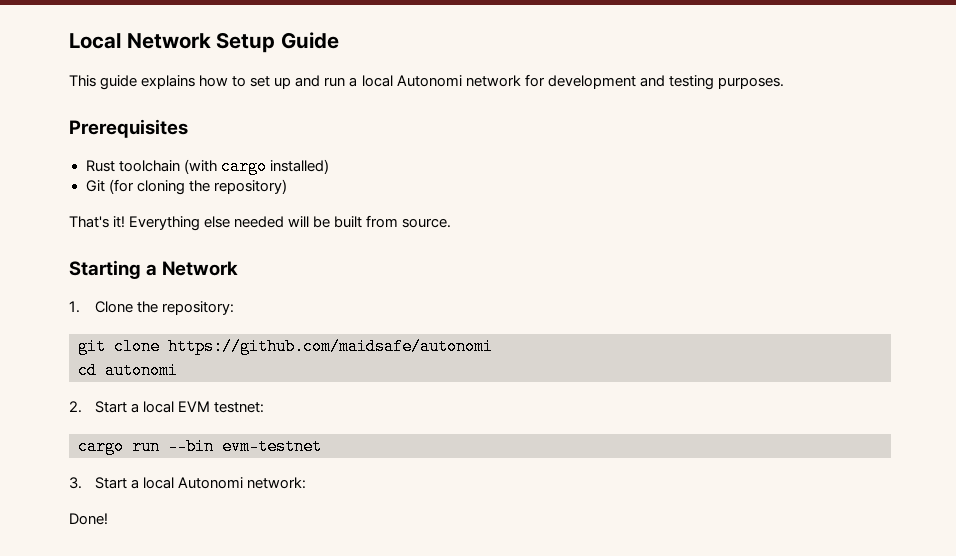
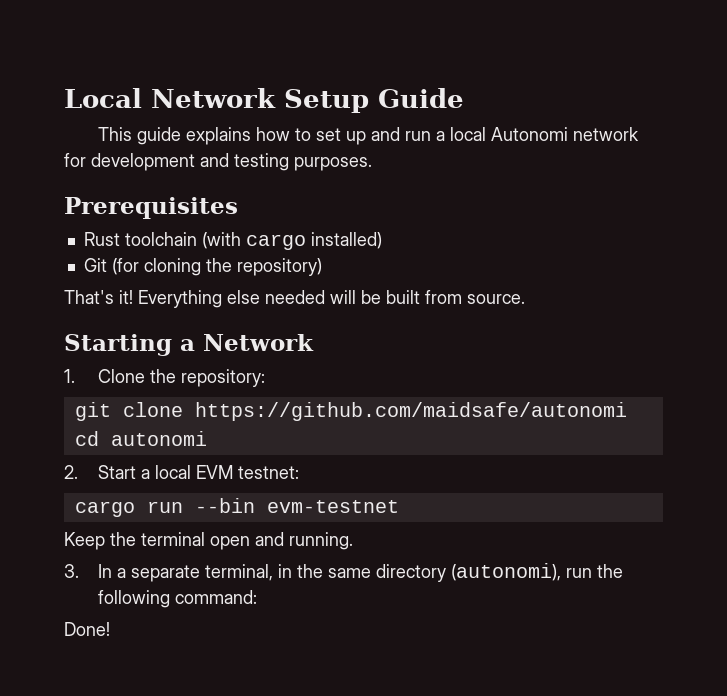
- 3. Start a local Autonomi network:
+ Keep the terminal open and running.
+ 3. In a separate terminal, in the same directory (autonomi), run the following command:

